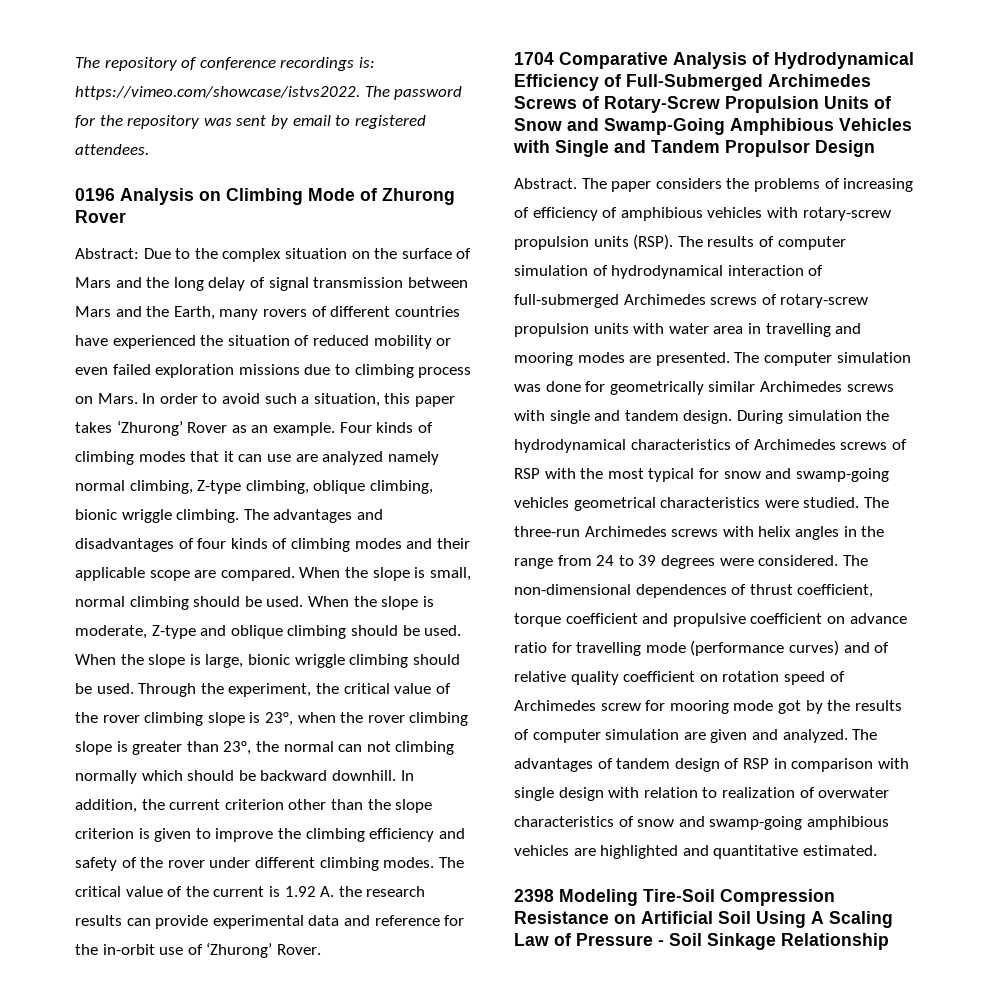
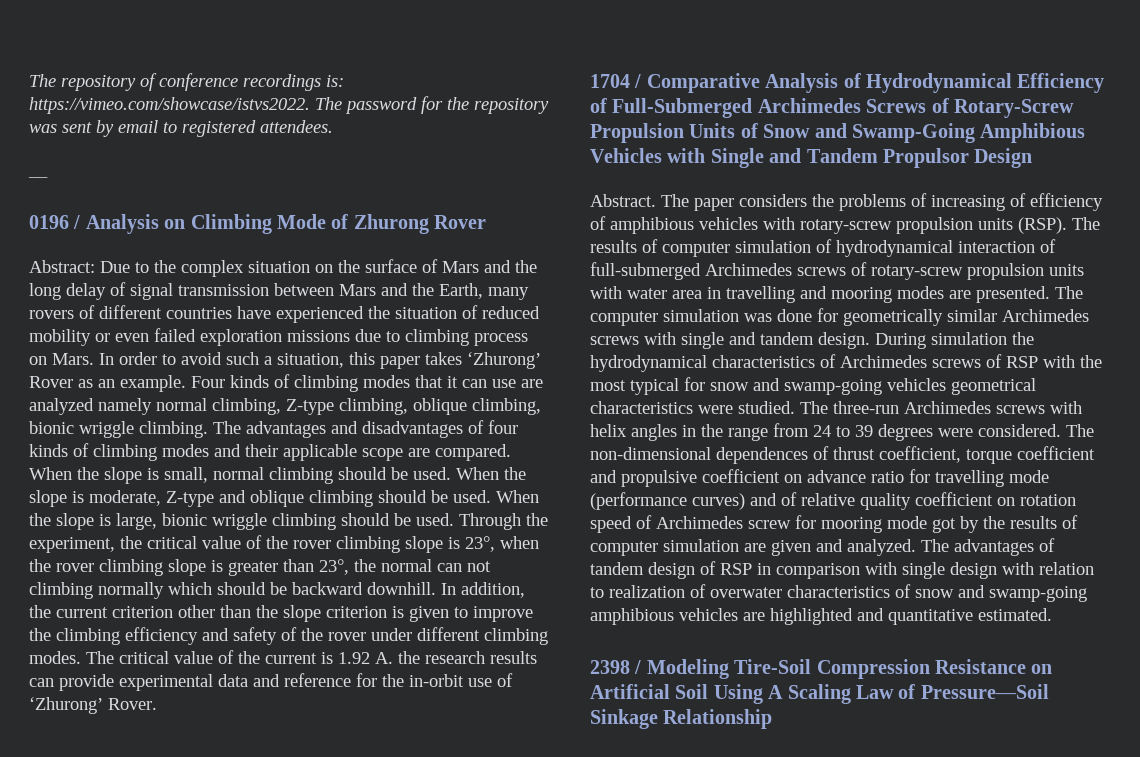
+ __
- 0196 Analysis on Climbing Mode of Zhurong Rover
+ 0196 / Analysis on Climbing Mode of Zhurong Rover
- 1704 Comparative Analysis of Hydrodynamical Efficiency of Full-Submerged Archimedes Screws of Rotary-Screw Propulsion Units of Snow and Swamp-Going Amphibious Vehicles with Single and Tandem Propulsor Design
+ 1704 / Comparative Analysis of Hydrodynamical Efficiency of Full-Submerged Archimedes Screws of Rotary-Screw Propulsion Units of Snow and Swamp-Going Amphibious Vehicles with Single and Tandem Propulsor Design
- 2398 Modeling Tire-Soil Compression Resistance on Artificial Soil Using A Scaling Law of Pressure - Soil Sinkage Relationship
+ 2398 / Modeling Tire-Soil Compression Resistance on Artificial Soil Using A Scaling Law of Pressure—Soil Sinkage Relationship

